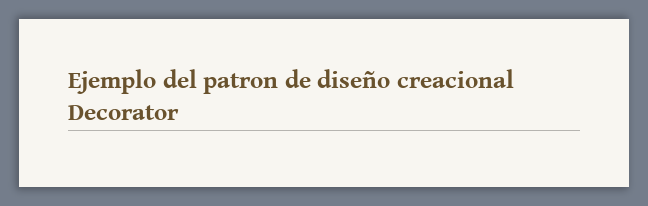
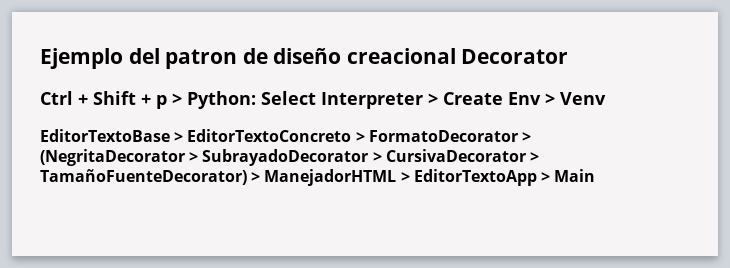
+ Ctrl + Shift + p > Python: Select Interpreter > Create Env > Venv
+ EditorTextoBase > EditorTextoConcreto > FormatoDecorator > (NegritaDecorator > SubrayadoDecorator > CursivaDecorator > TamañoFuenteDecorator) > ManejadorHTML > EditorTextoApp > Main

